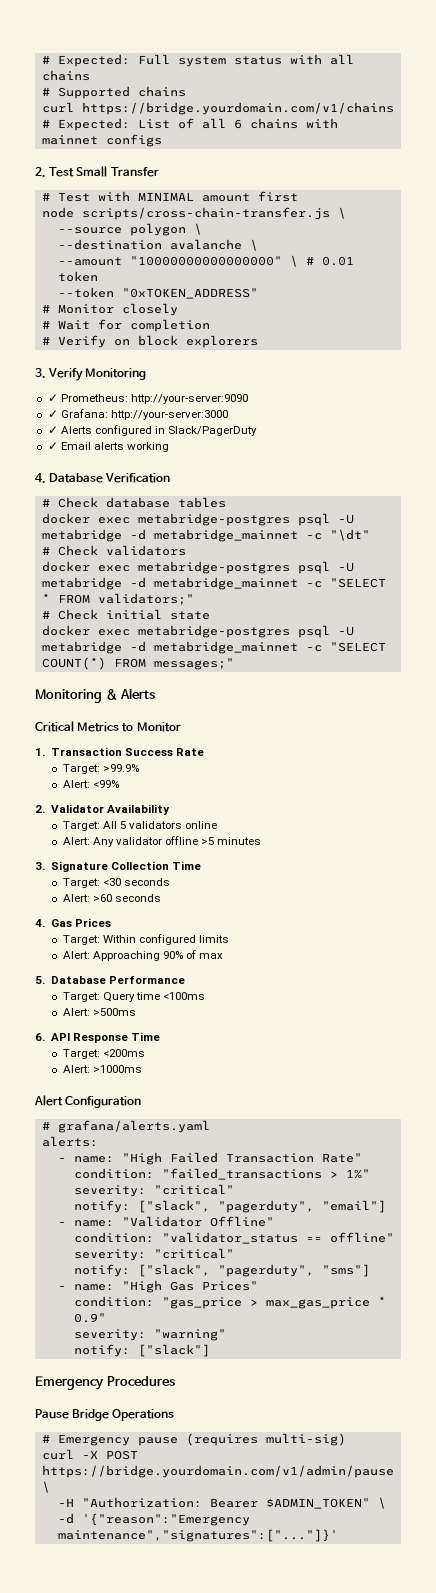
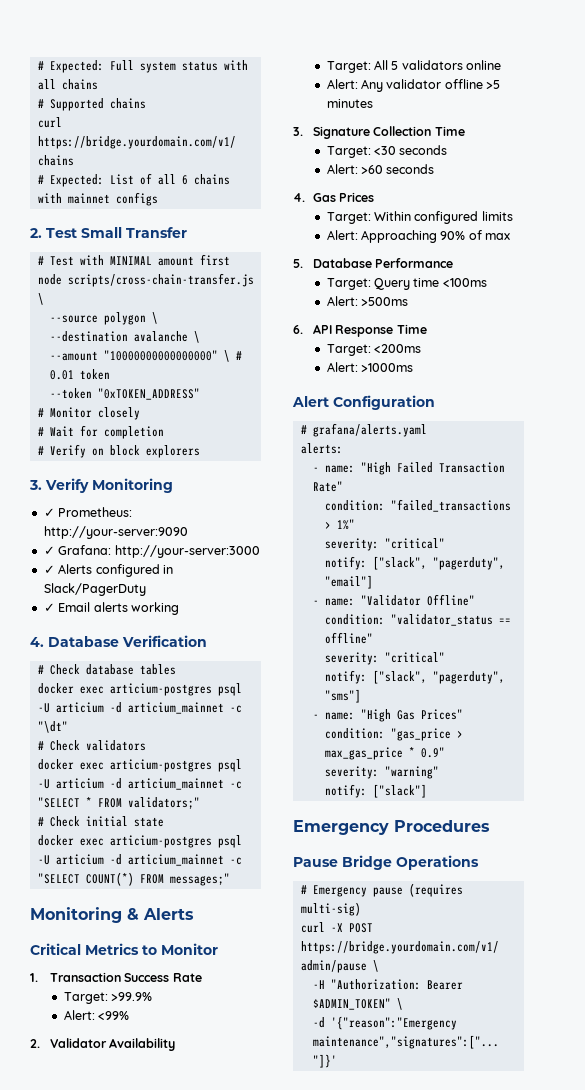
- docker exec metabridge-postgres psql -U metabridge -d metabridge_mainnet -c "\dt"
+ docker exec articium-postgres psql -U articium -d articium_mainnet -c "\dt"
- docker exec metabridge-postgres psql -U metabridge -d metabridge_mainnet -c "SELECT * FROM validators;"
+ docker exec articium-postgres psql -U articium -d articium_mainnet -c "SELECT * FROM validators;"
- docker exec metabridge-postgres psql -U metabridge -d metabridge_mainnet -c "SELECT COUNT(*) FROM messages;"
+ docker exec articium-postgres psql -U articium -d articium_mainnet -c "SELECT COUNT(*) FROM messages;"

